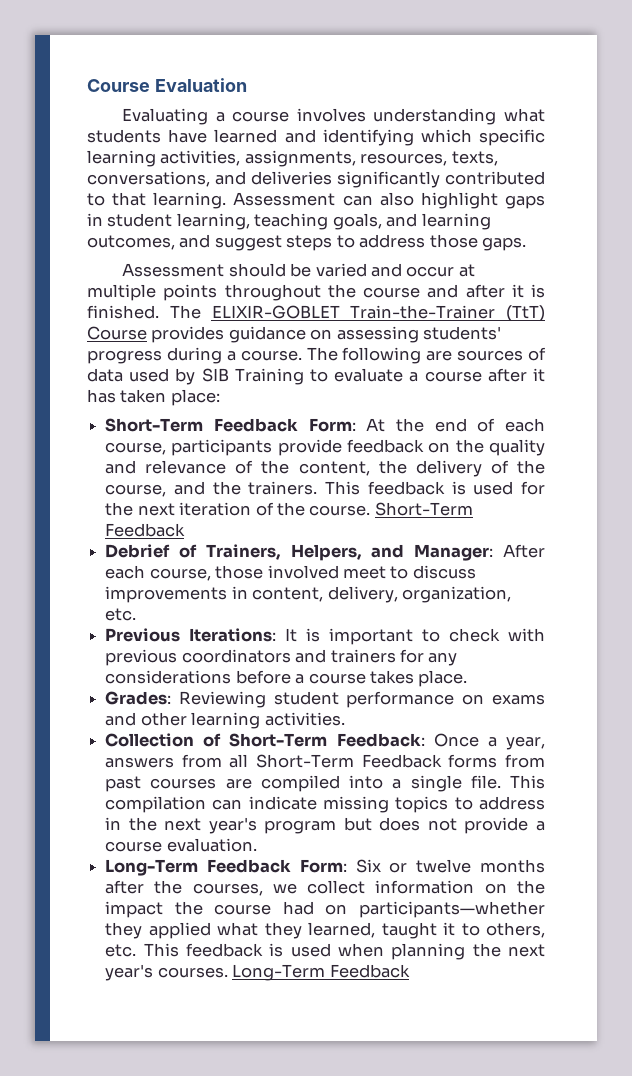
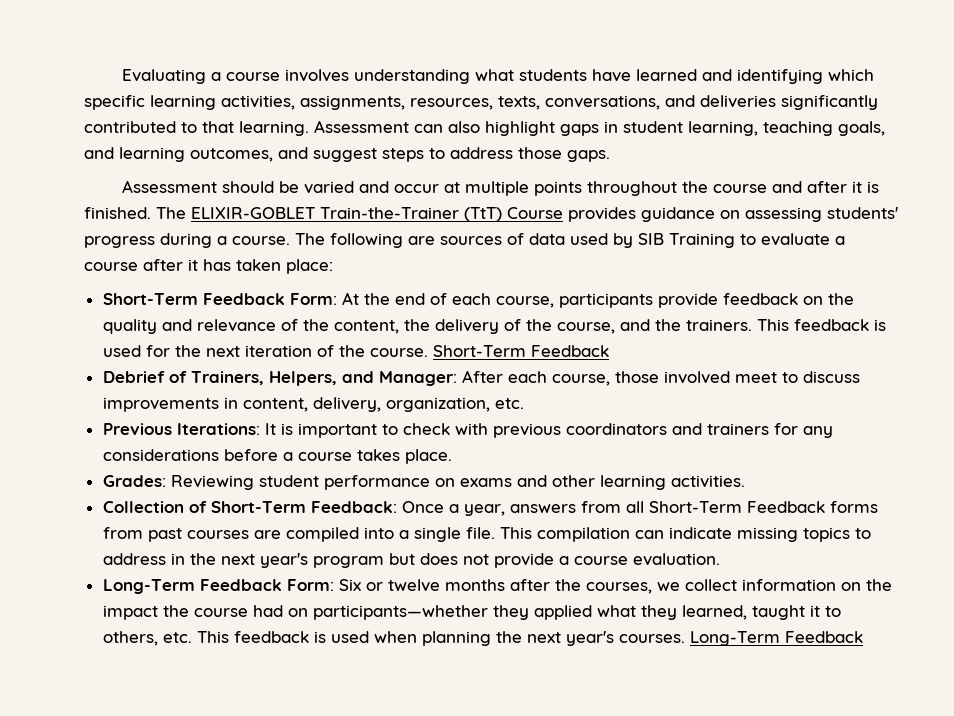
- Course Evaluation

